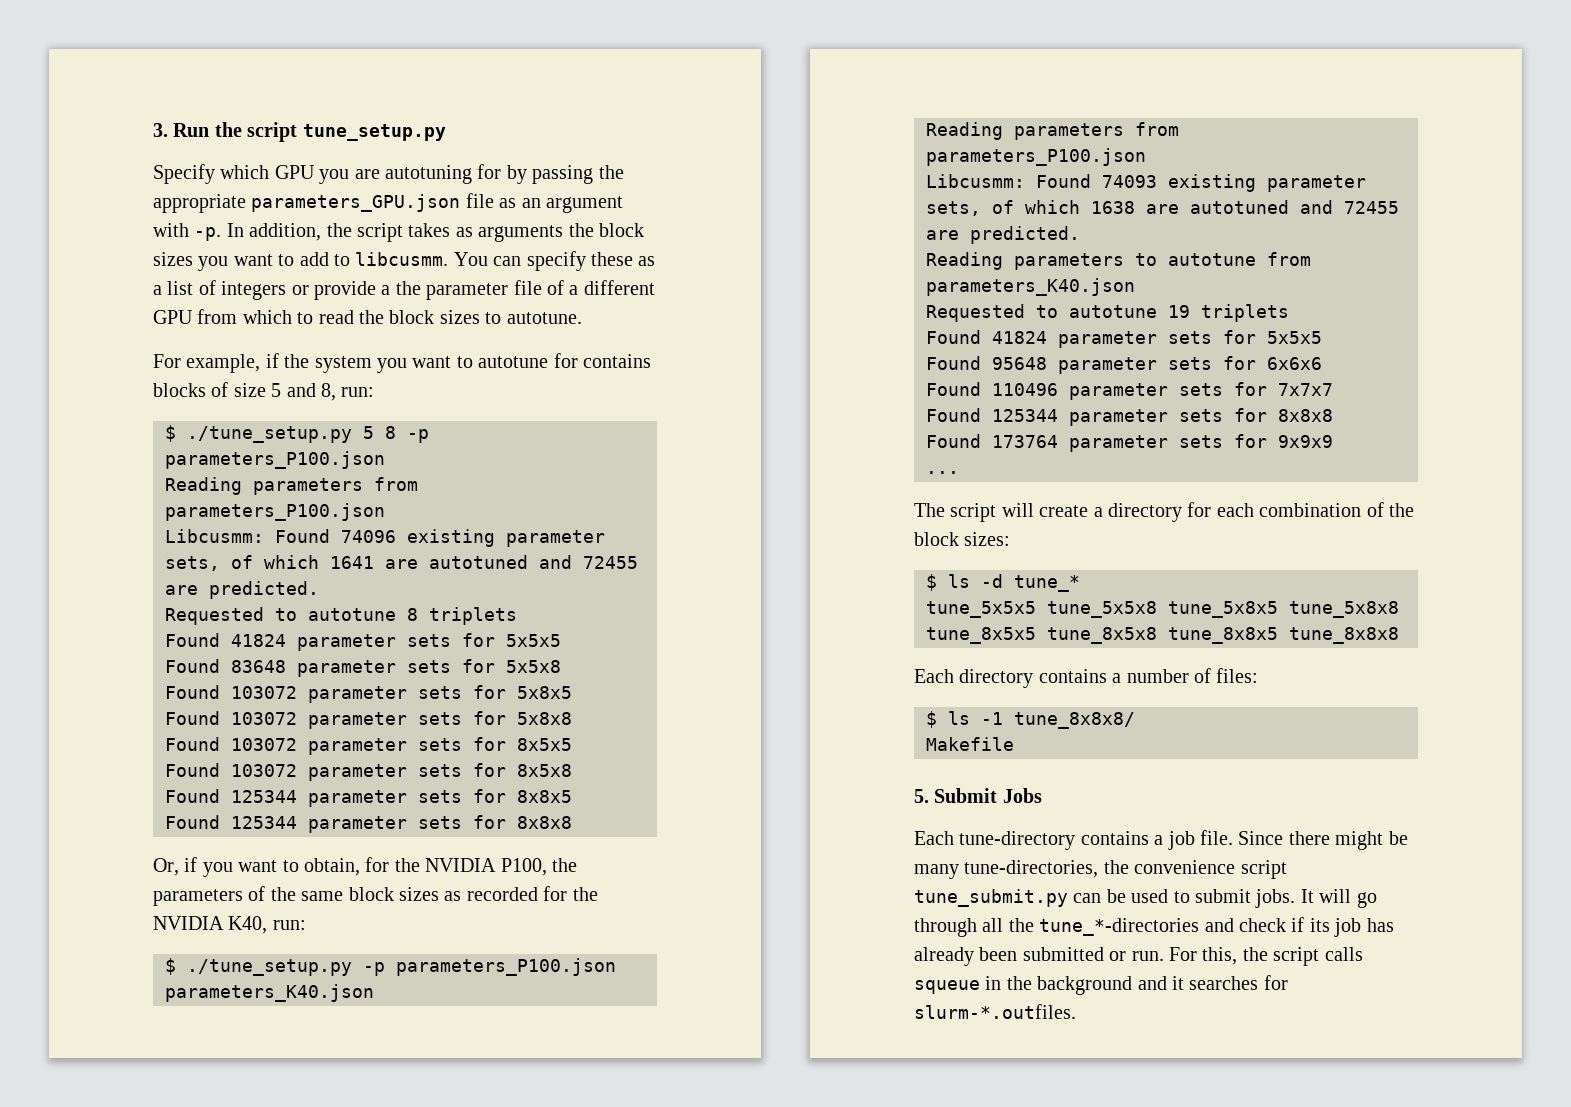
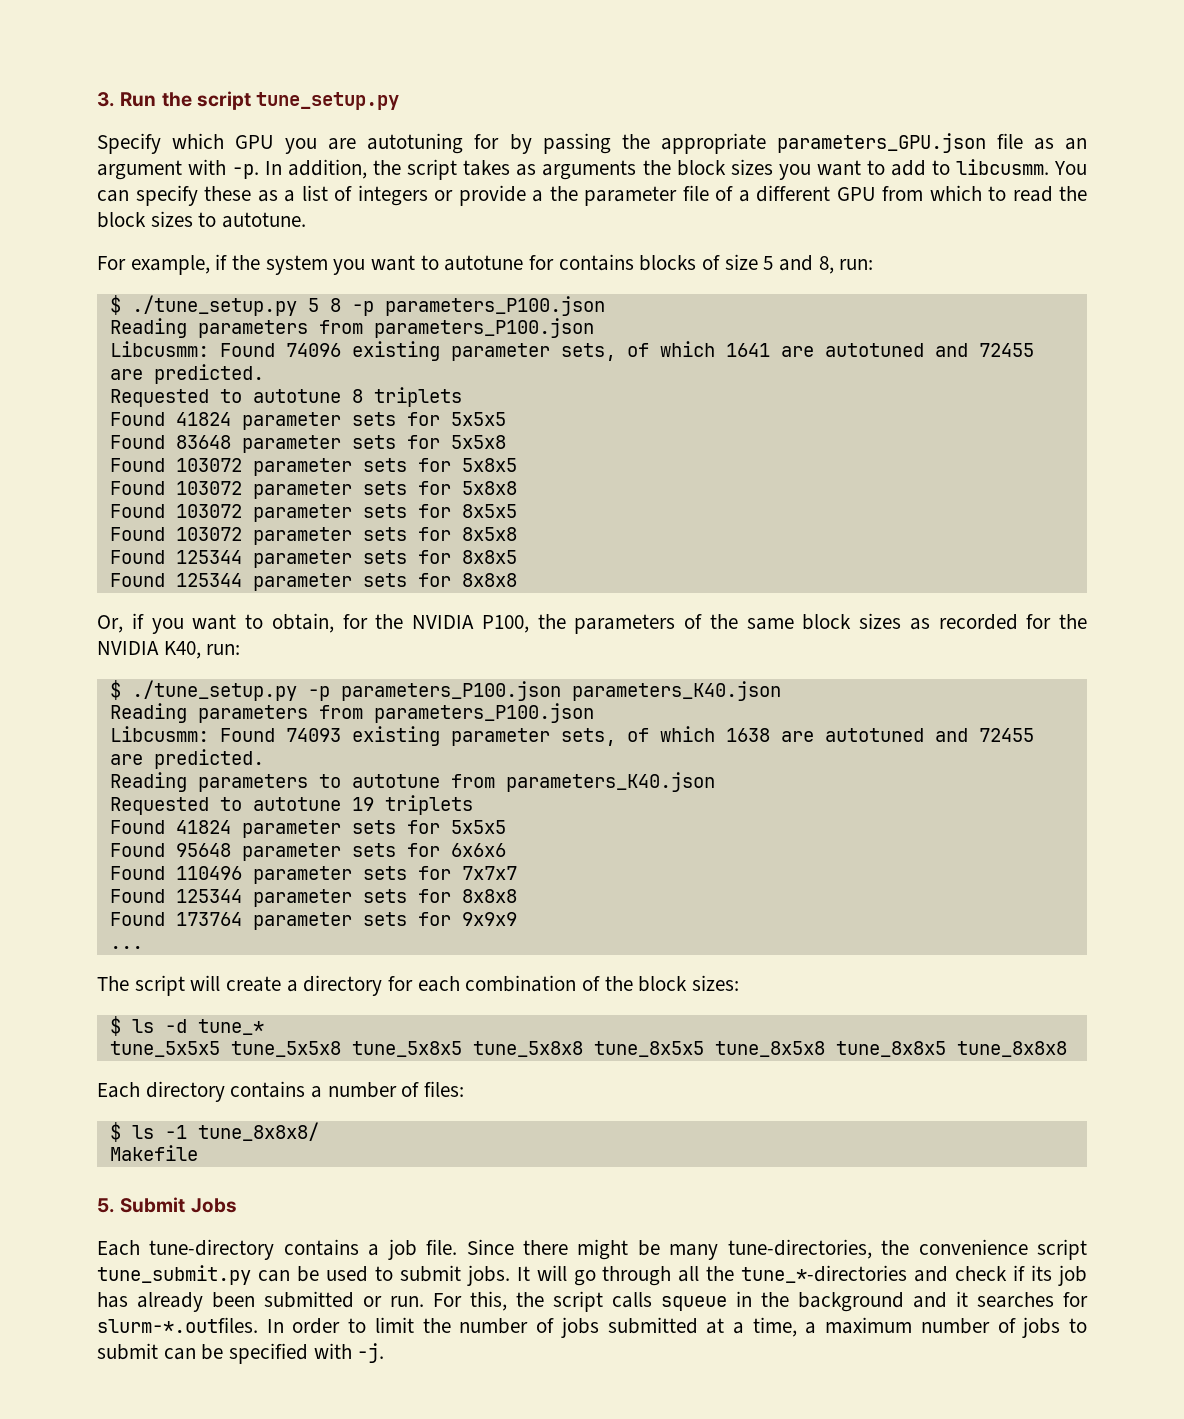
- For this, the script calls squeue in the background and it searches for slurm-*.outfiles.
+ For this, the script calls squeue in the background and it searches for slurm-*.outfiles. In order to limit the number of jobs submitted at a time, a maximum number of jobs to submit can be specified with -j.

